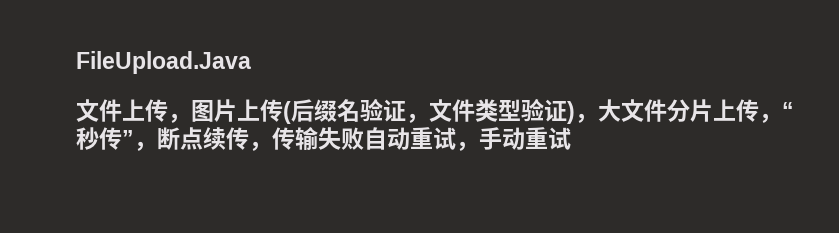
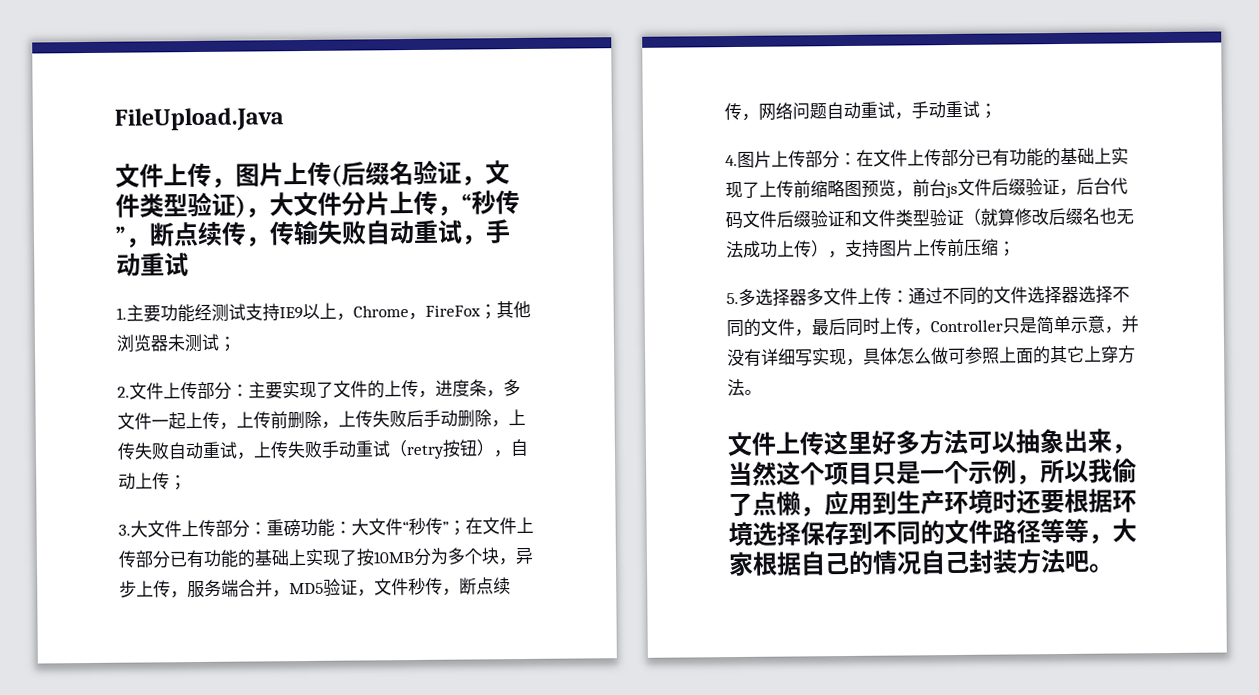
+ 1.主要功能经测试支持IE9以上，Chrome，FireFox；其他浏览器未测试；
+ 2.文件上传部分：主要实现了文件的上传，进度条，多文件一起上传，上传前删除，上传失败后手动删除，上传失败自动重试，上传失败手动重试（retry按钮），自动上传；
+ 3.大文件上传部分：重磅功能：大文件“秒传”；在文件上传部分已有功能的基础上实现了按10MB分为多个块，异步上传，服务端合并，MD5验证，文件秒传，断点续传，网络问题自动重试，手动重试；
+ 4.图片上传部分：在文件上传部分已有功能的基础上实现了上传前缩略图预览，前台js文件后缀验证，后台代码文件后缀验证和文件类型验证（就算修改后缀名也无法成功上传），支持图片上传前压缩；
+ 5.多选择器多文件上传：通过不同的文件选择器选择不同的文件，最后同时上传，Controller只是简单示意，并没有详细写实现，具体怎么做可参照上面的其它上穿方法。
+ 文件上传这里好多方法可以抽象出来，当然这个项目只是一个示例，所以我偷了点懒，应用到生产环境时还要根据环境选择保存到不同的文件路径等等，大家根据自己的情况自己封装方法吧。

